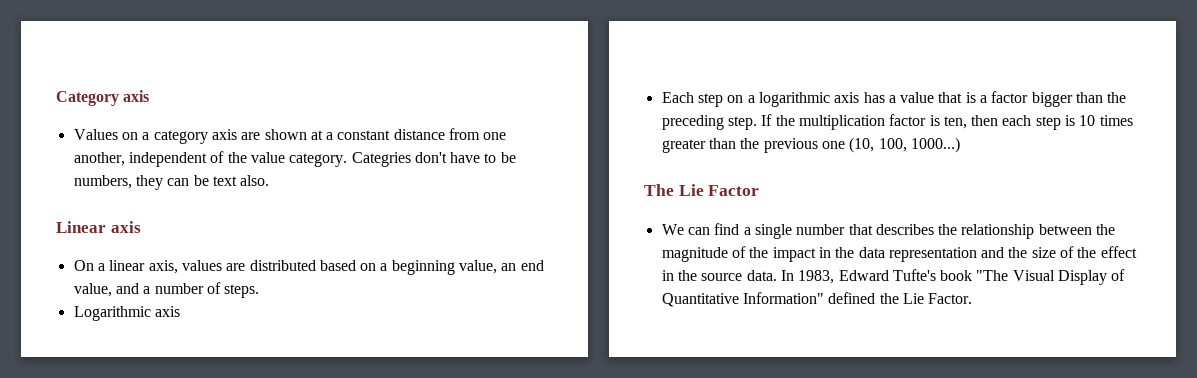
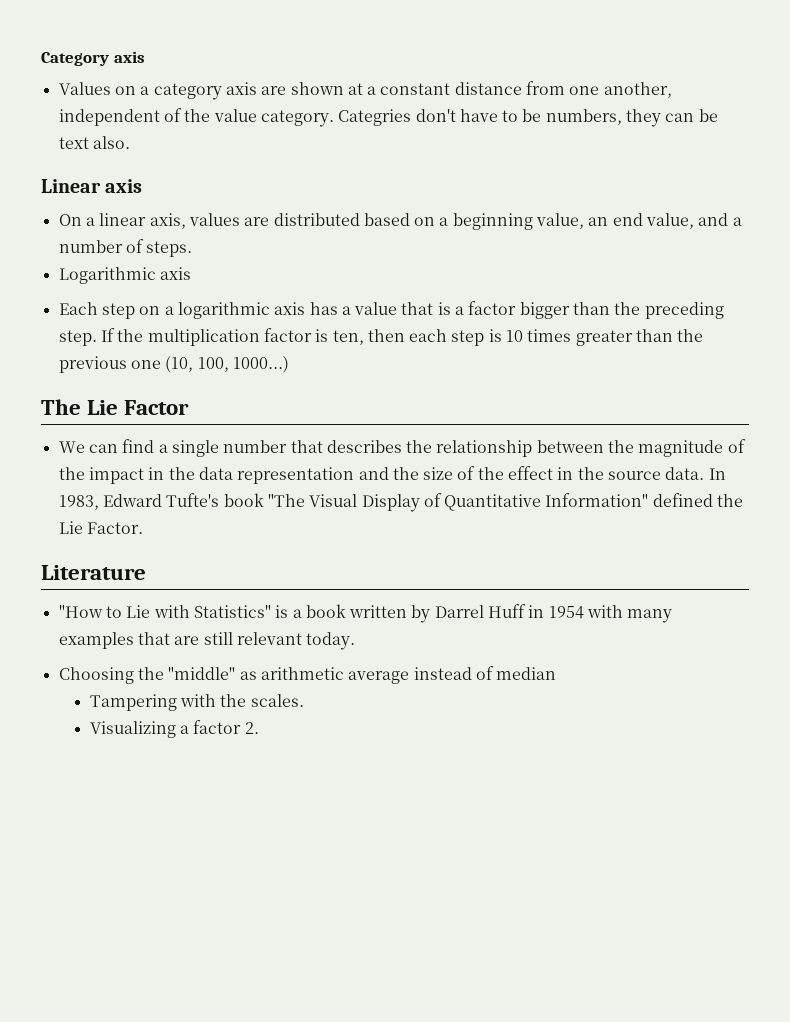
+ Literature
+ "How to Lie with Statistics" is a book written by Darrel Huff in 1954 with many examples that are still relevant today.
+ Choosing the "middle" as arithmetic average instead of median
+ Tampering with the scales.
+ Visualizing a factor 2.

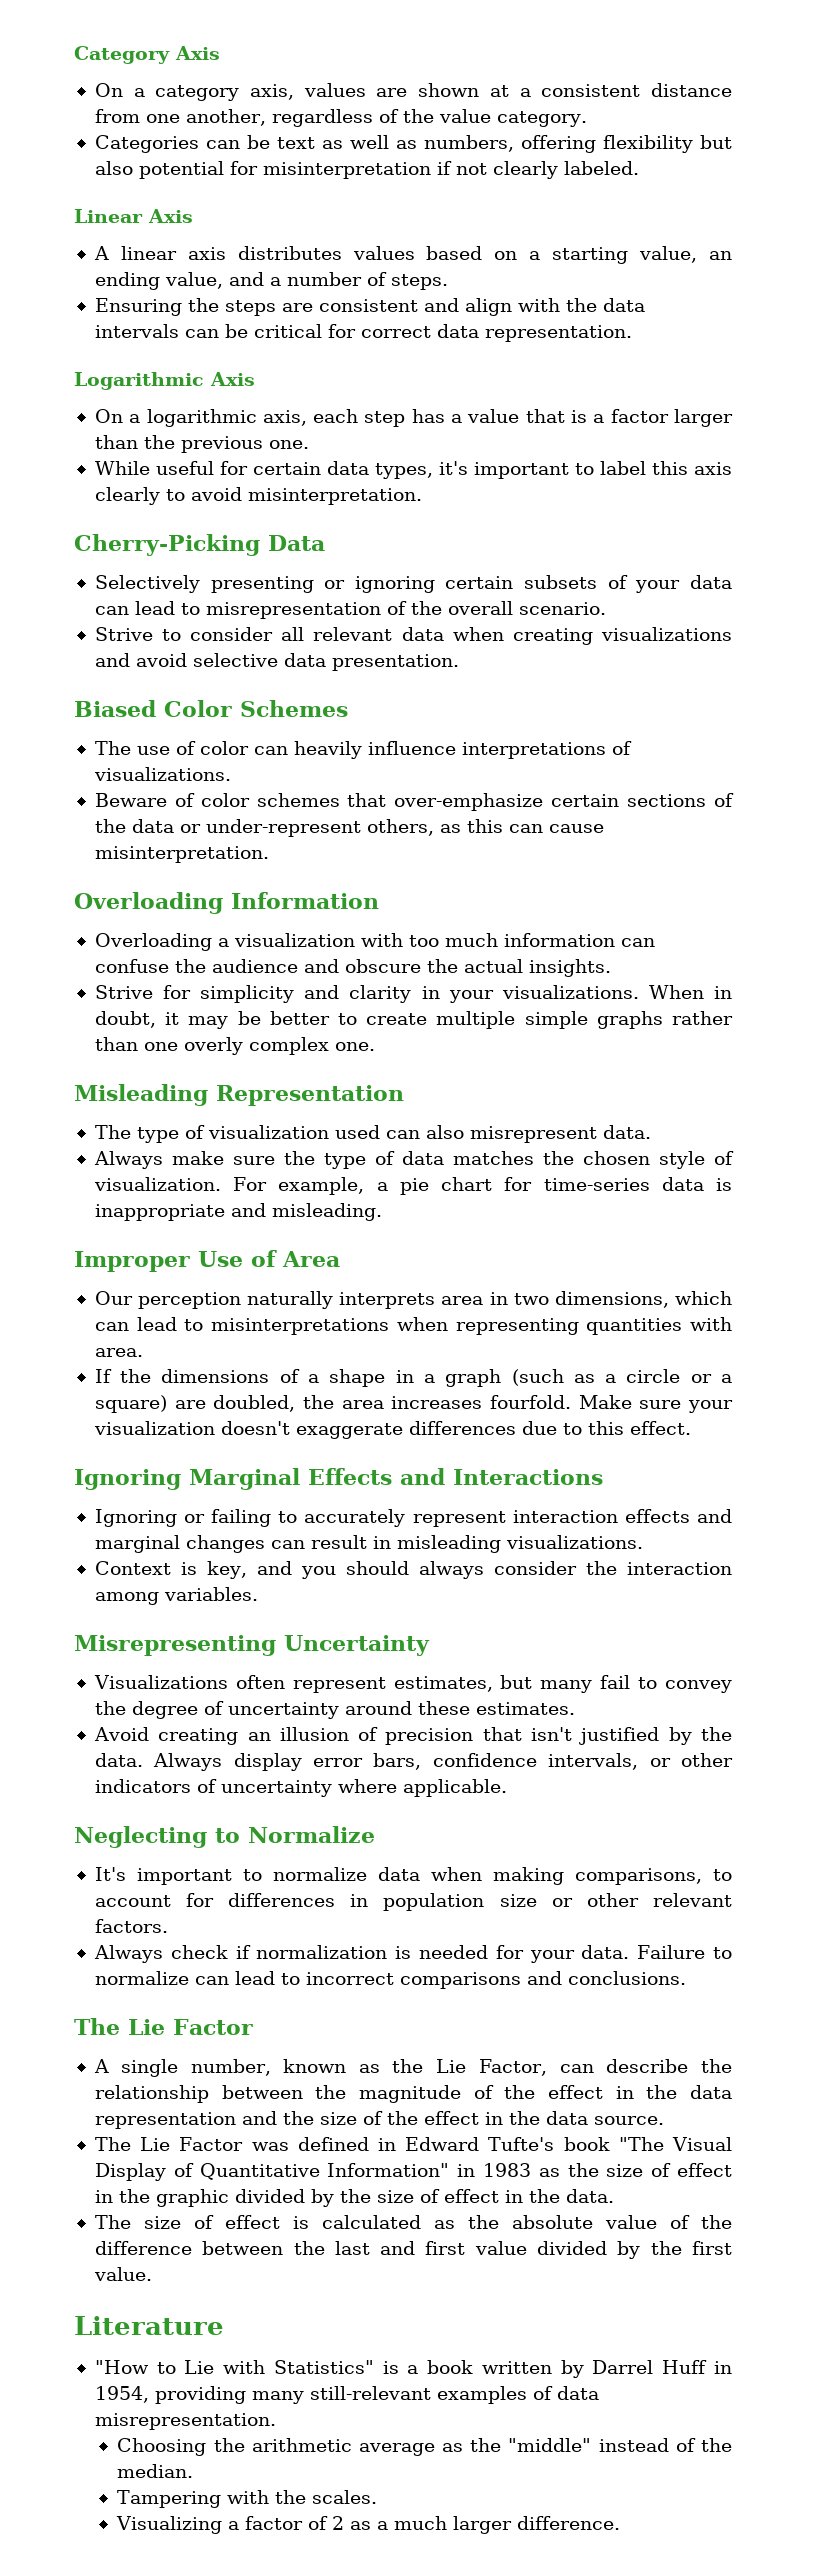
- Category axis
- Values on a category axis are shown at a constant distance from one another, independent of the value category. Categries don't have to be numbers, they can be text also.
- Linear axis
- On a linear axis, values are distributed based on a beginning value, an end value, and a number of steps.
+ Category Axis
+ On a category axis, values are shown at a consistent distance from one another, regardless of the value category.
+ Categories can be text as well as numbers, offering flexibility but also potential for misinterpretation if not clearly labeled.
+ Linear Axis
+ A linear axis distributes values based on a starting value, an ending value, and a number of steps.
- Logarithmic axis
- Each step on a logarithmic axis has a value that is a factor bigger than the preceding step. If the multiplication factor is ten, then each step is 10 times greater than the previous one (10, 100, 1000...)
+ Ensuring the steps are consistent and align with the data intervals can be critical for correct data representation.
+ Logarithmic Axis
+ On a logarithmic axis, each step has a value that is a factor larger than the previous one.
+ While useful for certain data types, it's important to label this axis clearly to avoid misinterpretation.
+ Cherry-Picking Data
+ Selectively presenting or ignoring certain subsets of your data can lead to misrepresentation of the overall scenario.
+ Strive to consider all relevant data when creating visualizations and avoid selective data presentation.
+ Biased Color Schemes
+ The use of color can heavily influence interpretations of visualizations.
+ Beware of color schemes that over-emphasize certain sections of the data or under-represent others, as this can cause misinterpretation.
+ Overloading Information
+ Overloading a visualization with too much information can confuse the audience and obscure the actual insights.
+ Strive for simplicity and clarity in your visualizations. When in doubt, it may be better to create multiple simple graphs rather than one overly complex one.
+ Misleading Representation
+ The type of visualization used can also misrepresent data.
+ Always make sure the type of data matches the chosen style of visualization. For example, a pie chart for time-series data is inappropriate and misleading.
+ Improper Use of Area
+ Our perception naturally interprets area in two dimensions, which can lead to misinterpretations when representing quantities with area.
+ If the dimensions of a shape in a graph (such as a circle or a square) are doubled, the area increases fourfold. Make sure your visualization doesn't exaggerate differences due to this effect.
+ Ignoring Marginal Effects and Interactions
+ Ignoring or failing to accurately represent interaction effects and marginal changes can result in misleading visualizations.
+ Context is key, and you should always consider the interaction among variables.
+ Misrepresenting Uncertainty
+ Visualizations often represent estimates, but many fail to convey the degree of uncertainty around these estimates.
+ Avoid creating an illusion of precision that isn't justified by the data. Always display error bars, confidence intervals, or other indicators of uncertainty where applicable.
+ Neglecting to Normalize
+ It's important to normalize data when making comparisons, to account for differences in population size or other relevant factors.
+ Always check if normalization is needed for your data. Failure to normalize can lead to incorrect comparisons and conclusions.
  The Lie Factor
- We can find a single number that describes the relationship between the magnitude of the impact in the data representation and the size of the effect in the source data. In 1983, Edward Tufte's book "The Visual Display of Quantitative Information" defined the Lie Factor.
+ A single number, known as the Lie Factor, can describe the relationship between the magnitude of the effect in the data representation and the size of the effect in the data source.
+ The Lie Factor was defined in Edward Tufte's book "The Visual Display of Quantitative Information" in 1983 as the size of effect in the graphic divided by the size of effect in the data.
+ The size of effect is calculated as the absolute value of the difference between the last and first value divided by the first value.
- "How to Lie with Statistics" is a book written by Darrel Huff in 1954 with many examples that are still relevant today.
- Choosing the "middle" as arithmetic average instead of median
+ "How to Lie with Statistics" is a book written by Darrel Huff in 1954, providing many still-relevant examples of data misrepresentation.
+ Choosing the arithmetic average as the "middle" instead of the median.
- Visualizing a factor 2.
+ Visualizing a factor of 2 as a much larger difference.

